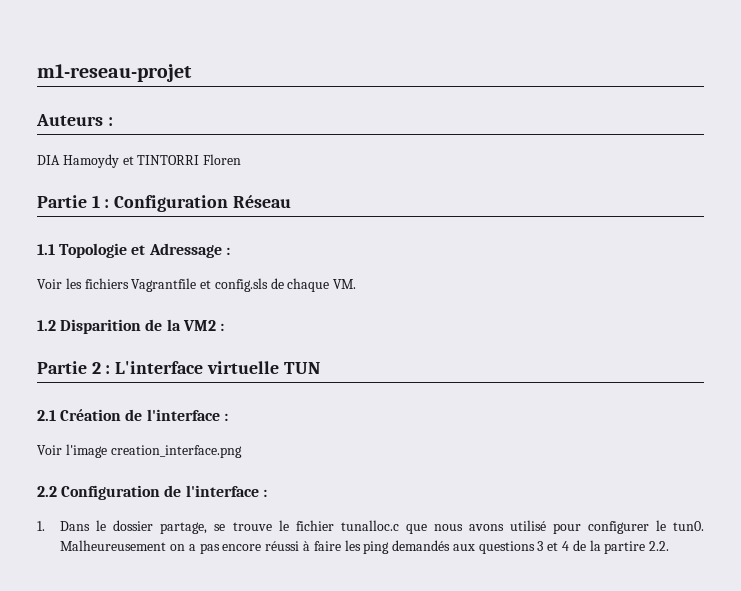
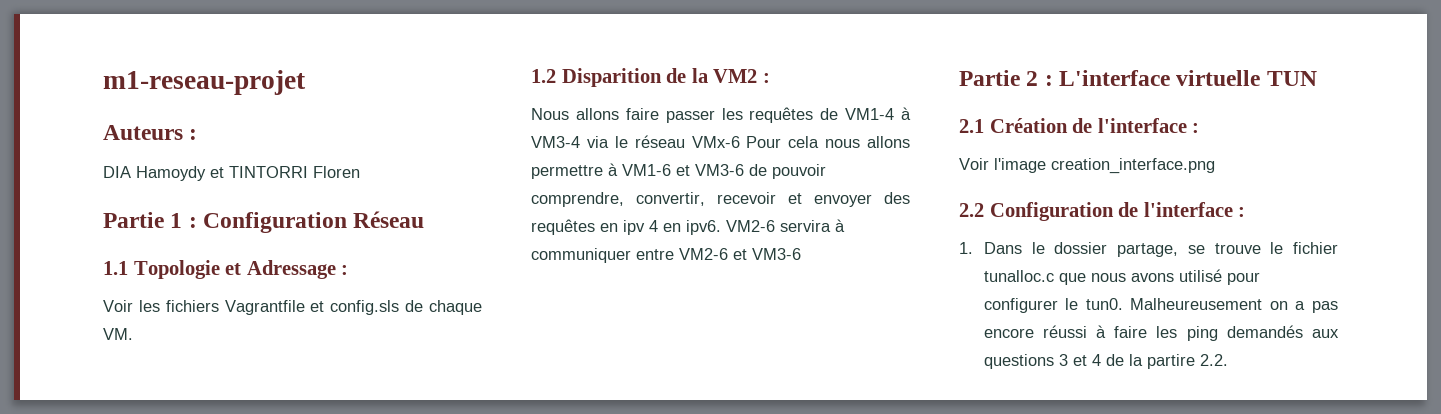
+ Nous allons faire passer les requêtes de VM1-4 à VM3-4 via le réseau VMx-6 Pour cela nous allons permettre à VM1-6 et VM3-6 de pouvoir comprendre, convertir, recevoir et envoyer des requêtes en ipv 4 en ipv6. VM2-6 servira à communiquer entre VM2-6 et VM3-6

